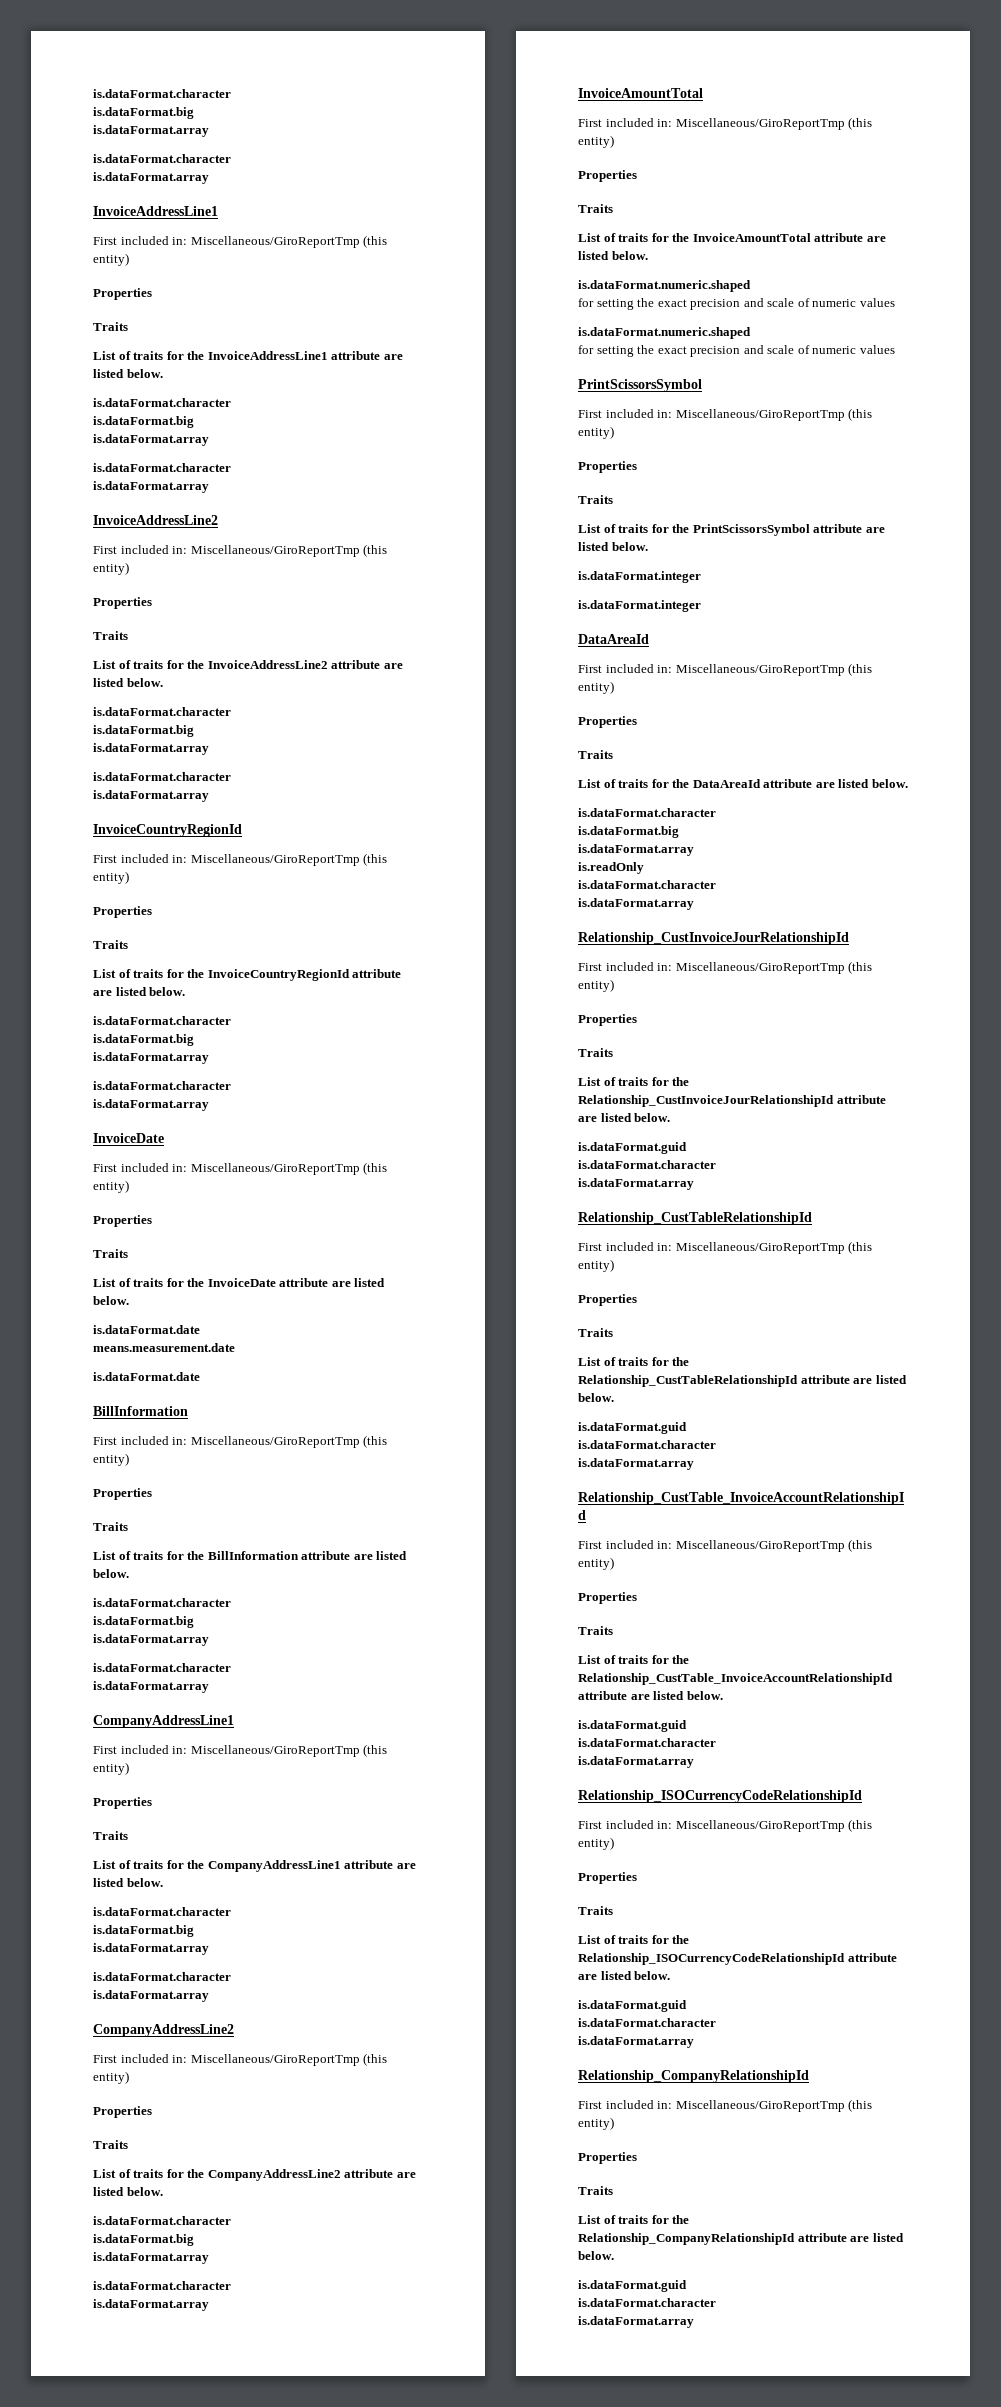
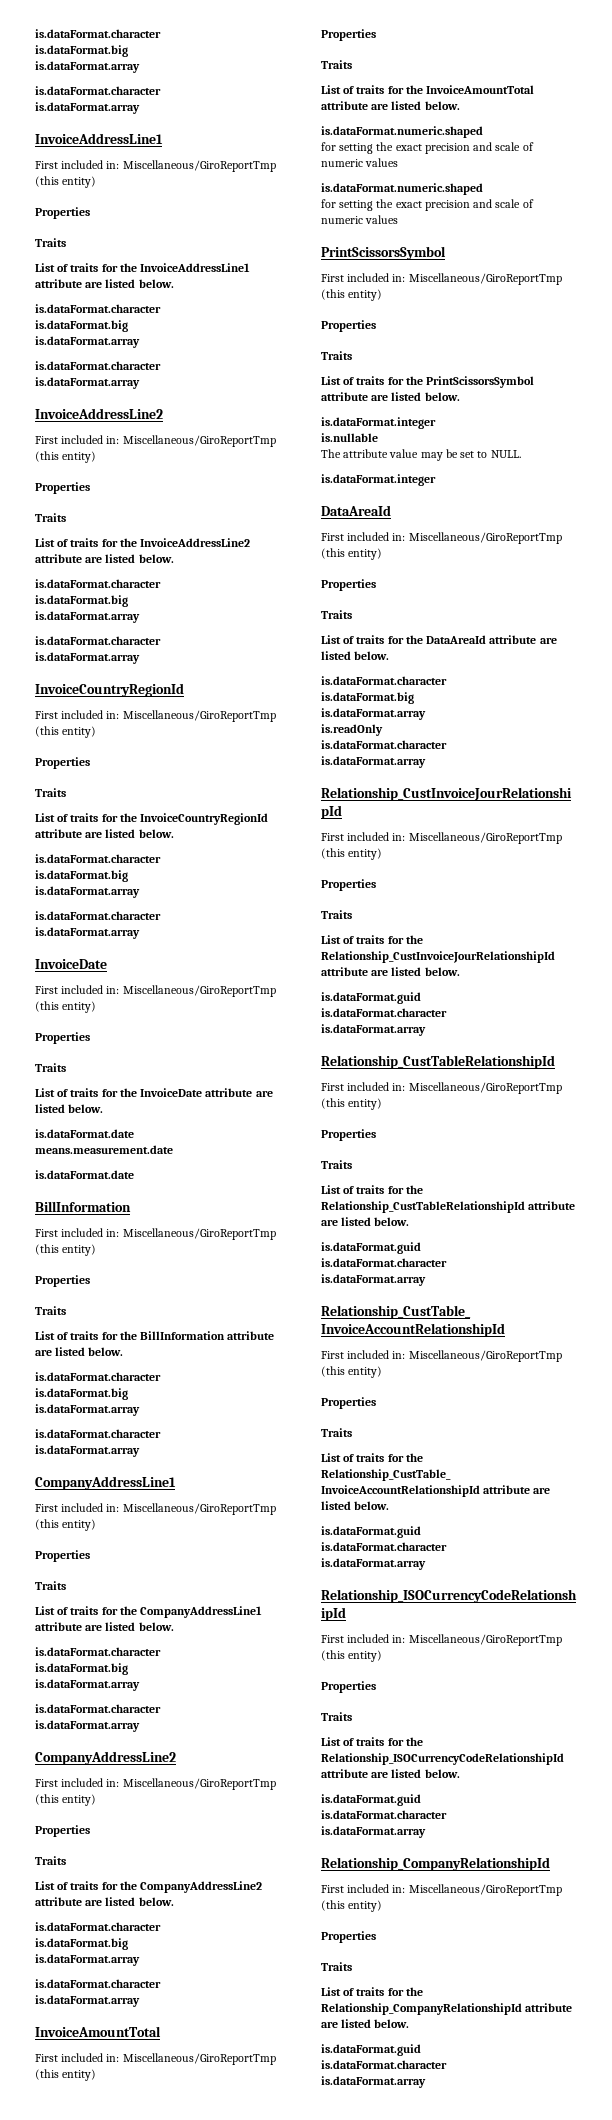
+ is.nullable
+ The attribute value may be set to NULL.

